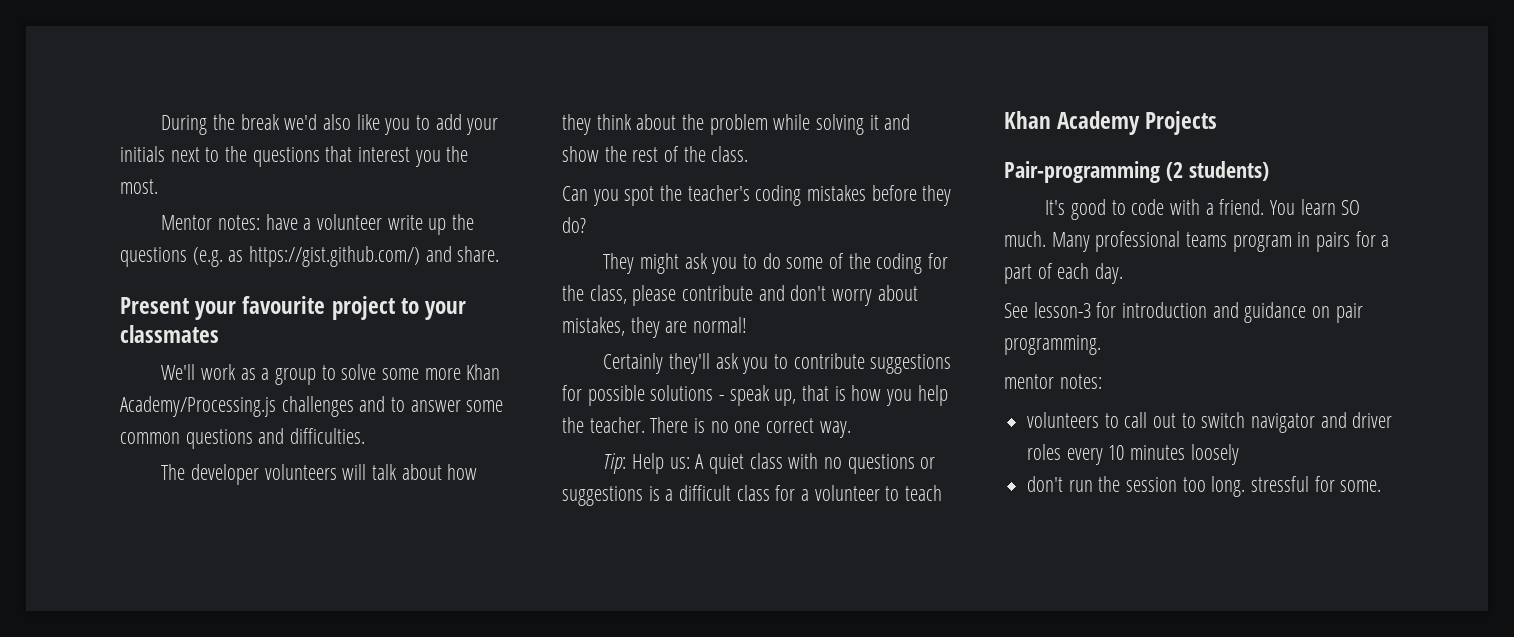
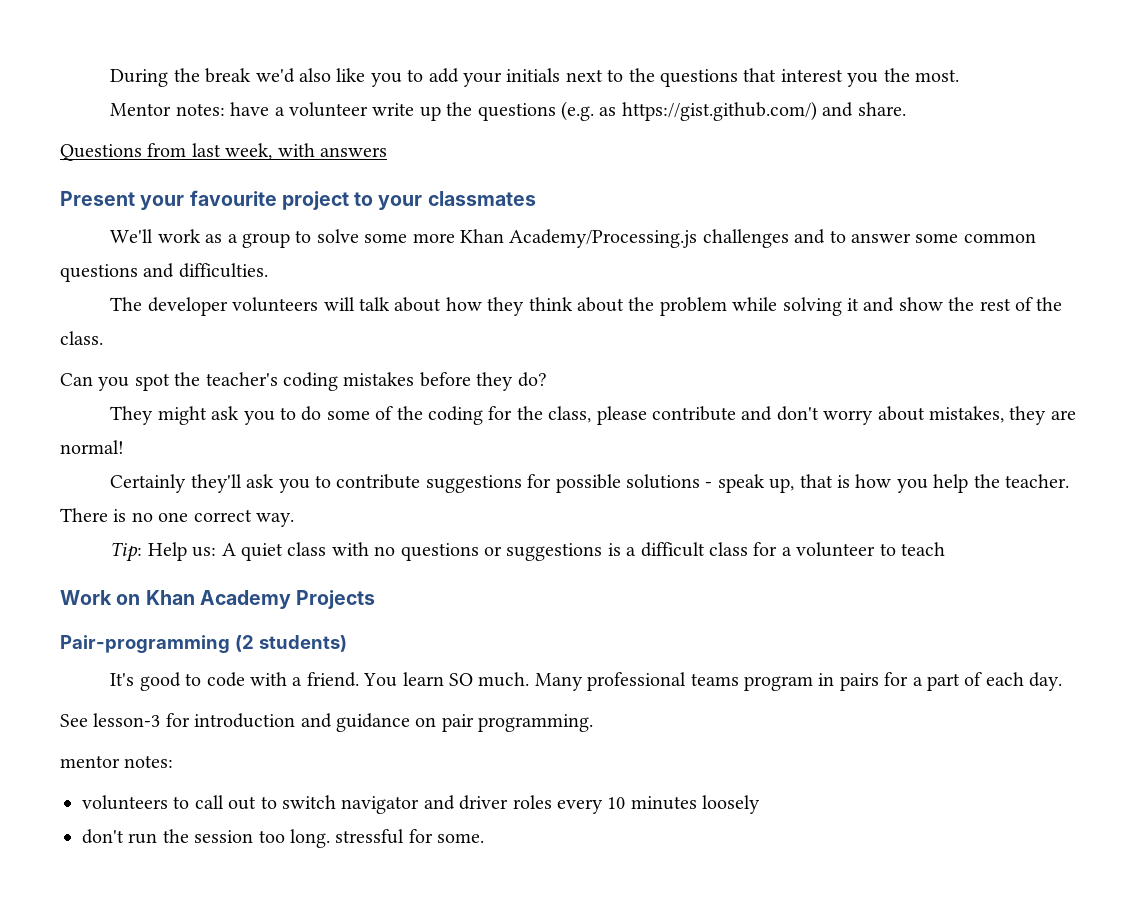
+ Questions from last week, with answers
- Khan Academy Projects
+ Work on Khan Academy Projects

